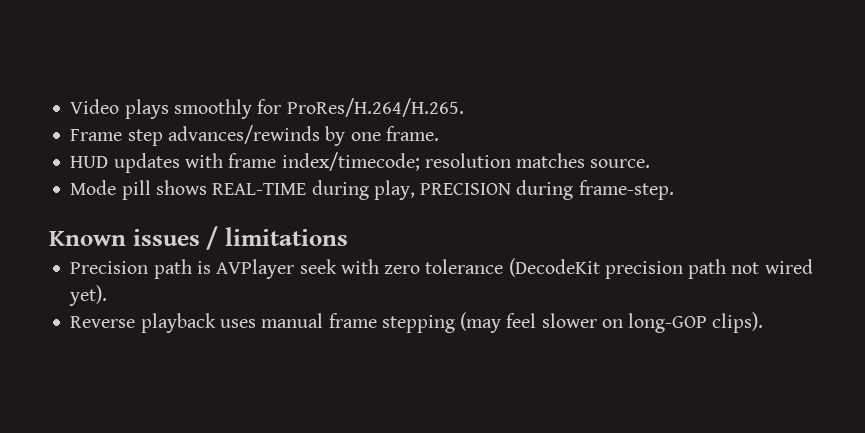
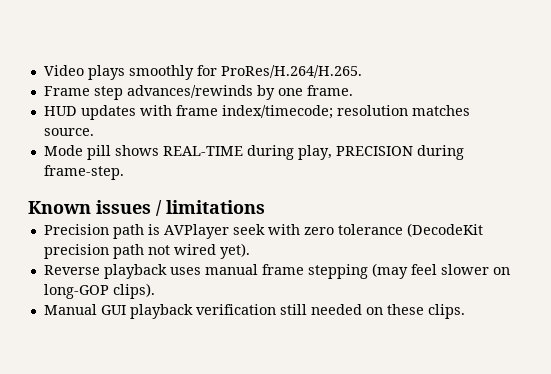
+ Manual GUI playback verification still needed on these clips.

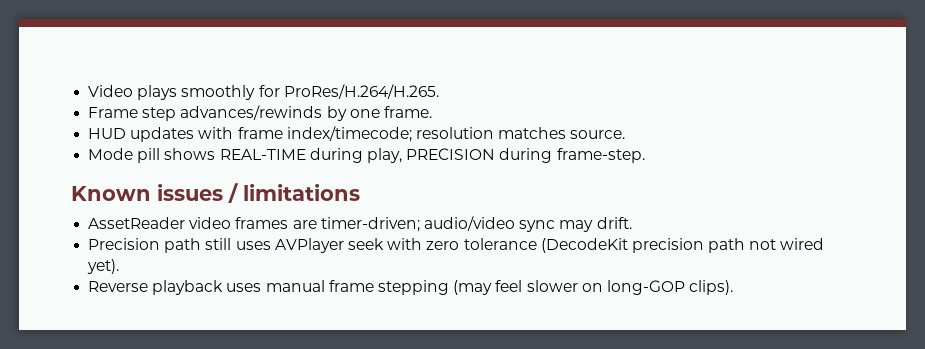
+ AssetReader video frames are timer-driven; audio/video sync may drift.
- Precision path is AVPlayer seek with zero tolerance (DecodeKit precision path not wired yet).
+ Precision path still uses AVPlayer seek with zero tolerance (DecodeKit precision path not wired yet).
- Manual GUI playback verification still needed on these clips.

